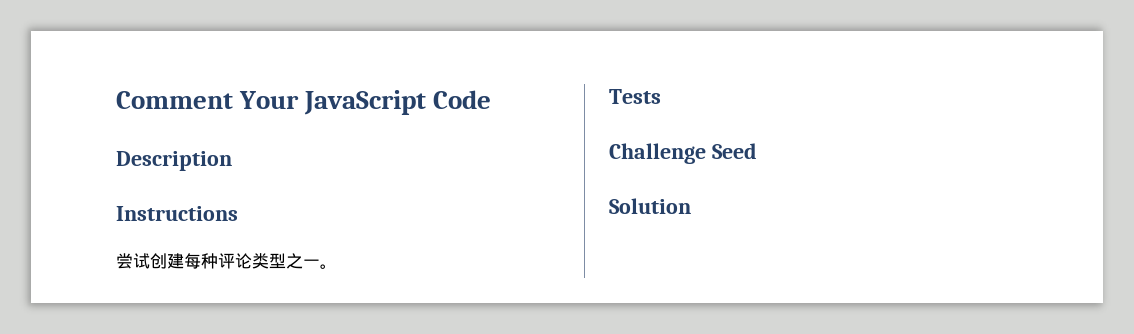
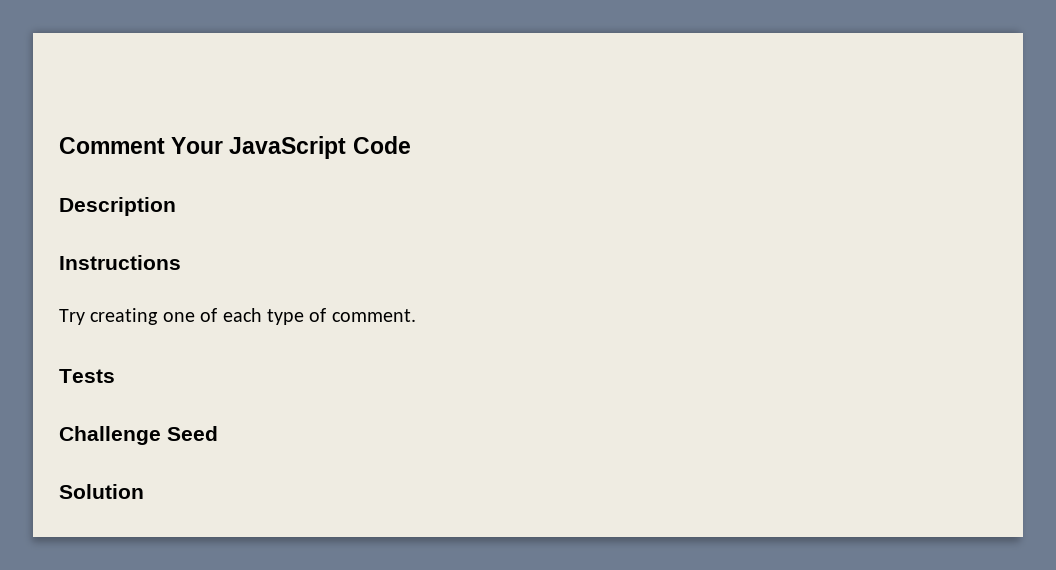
- 尝试创建每种评论类型之一。
+ Try creating one of each type of comment.

